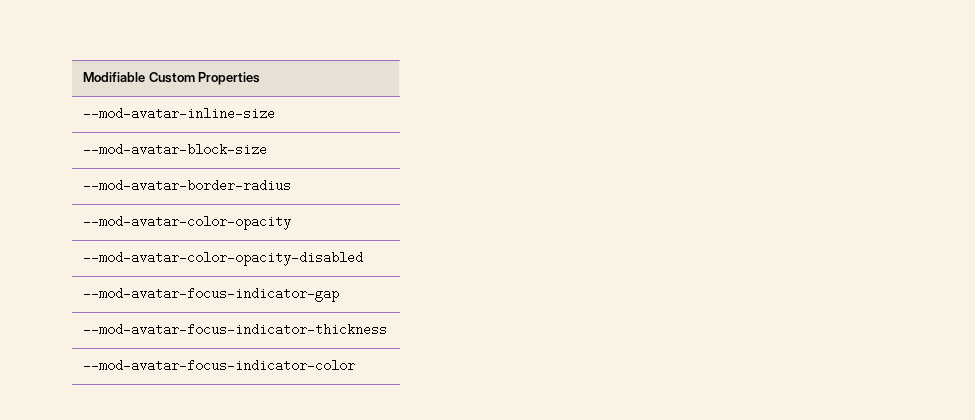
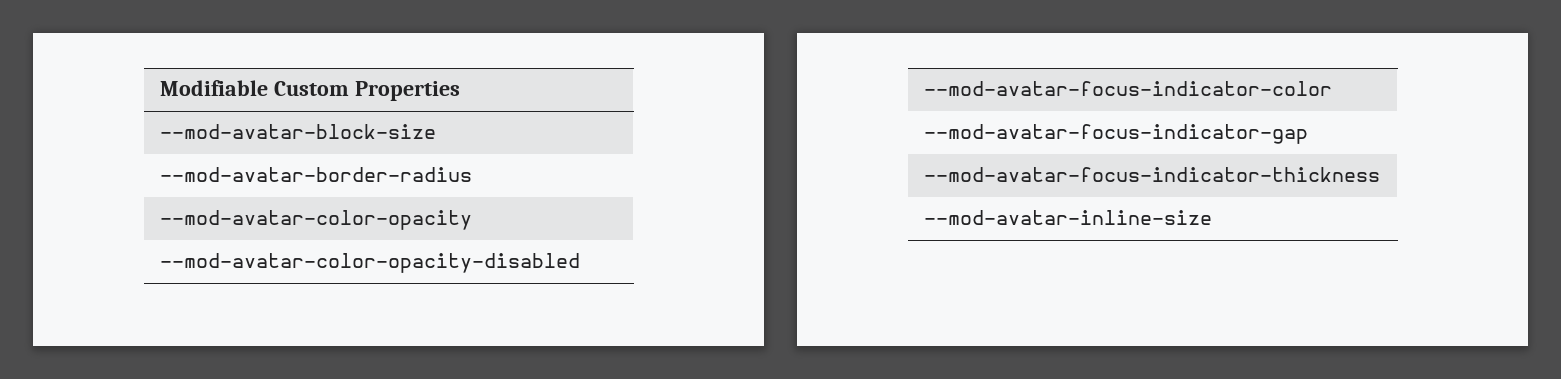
- --mod-avatar-inline-size
+ --mod-avatar-focus-indicator-color
- --mod-avatar-focus-indicator-color
+ --mod-avatar-inline-size

